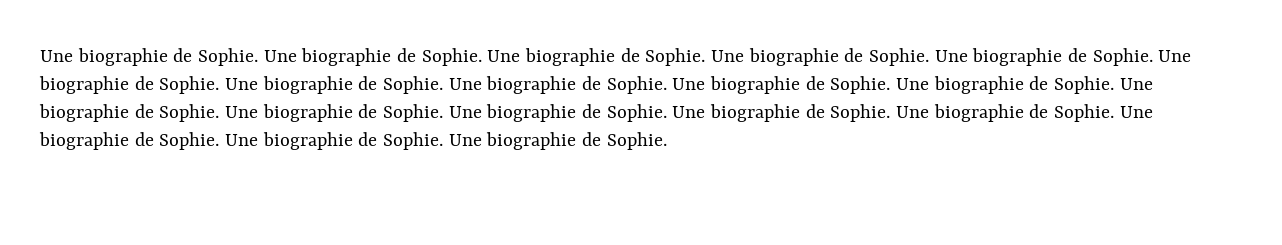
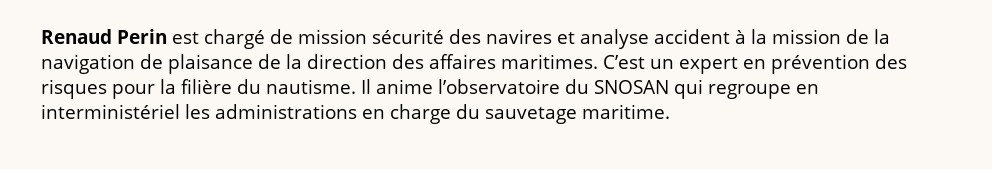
- Une biographie de Sophie. Une biographie de Sophie. Une biographie de Sophie. Une biographie de Sophie. Une biographie de Sophie. Une biographie de Sophie. Une biographie de Sophie. Une biographie de Sophie. Une biographie de Sophie. Une biographie de Sophie. Une biographie de Sophie. Une biographie de Sophie. Une biographie de Sophie. Une biographie de Sophie. Une biographie de Sophie. Une biographie de Sophie. Une biographie de Sophie. Une biographie de Sophie.
+ Renaud Perin est chargé de mission sécurité des navires et analyse accident à la mission de la navigation de plaisance de la direction des affaires maritimes. C’est un expert en prévention des risques pour la filière du nautisme. Il anime l’observatoire du SNOSAN qui regroupe en interministériel les administrations en charge du sauvetage maritime.

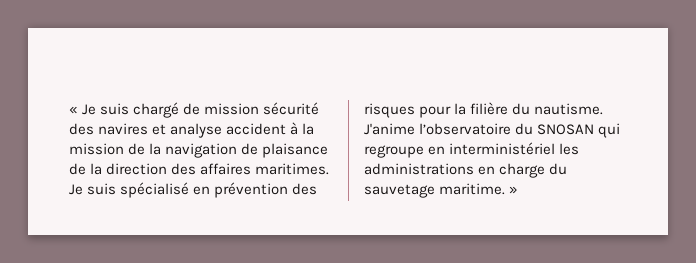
- Renaud Perin est chargé de mission sécurité des navires et analyse accident à la mission de la navigation de plaisance de la direction des affaires maritimes.
+ « Je suis chargé de mission sécurité des navires et analyse accident à la mission de la navigation de plaisance de la direction des affaires maritimes.
- C’est un expert en prévention des risques pour la filière du nautisme.
+ Je suis spécialisé en prévention des risques pour la filière du nautisme.
- Il anime l’observatoire du SNOSAN qui regroupe en interministériel les administrations en charge du sauvetage maritime.
+ J'anime l’observatoire du SNOSAN qui regroupe en interministériel les administrations en charge du sauvetage maritime. »

